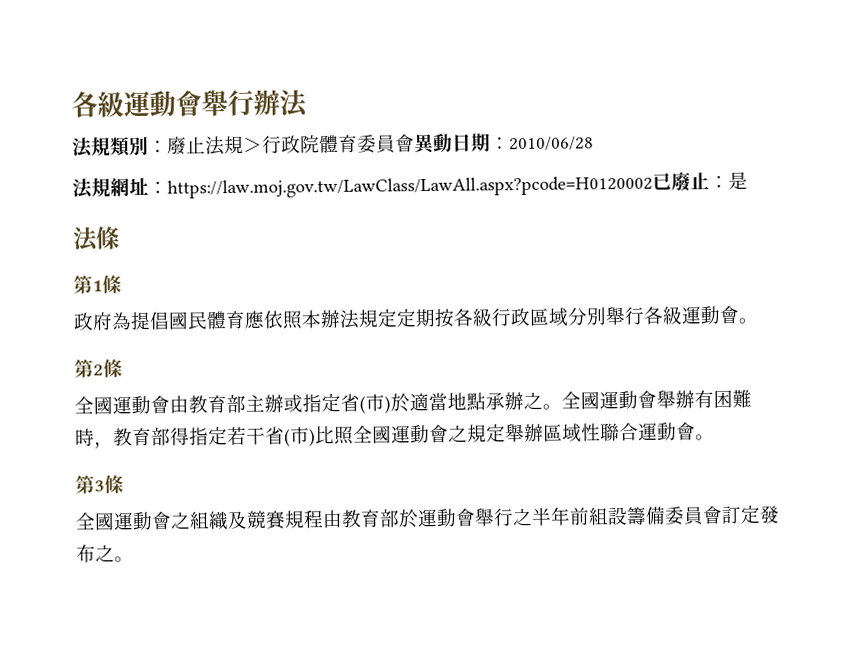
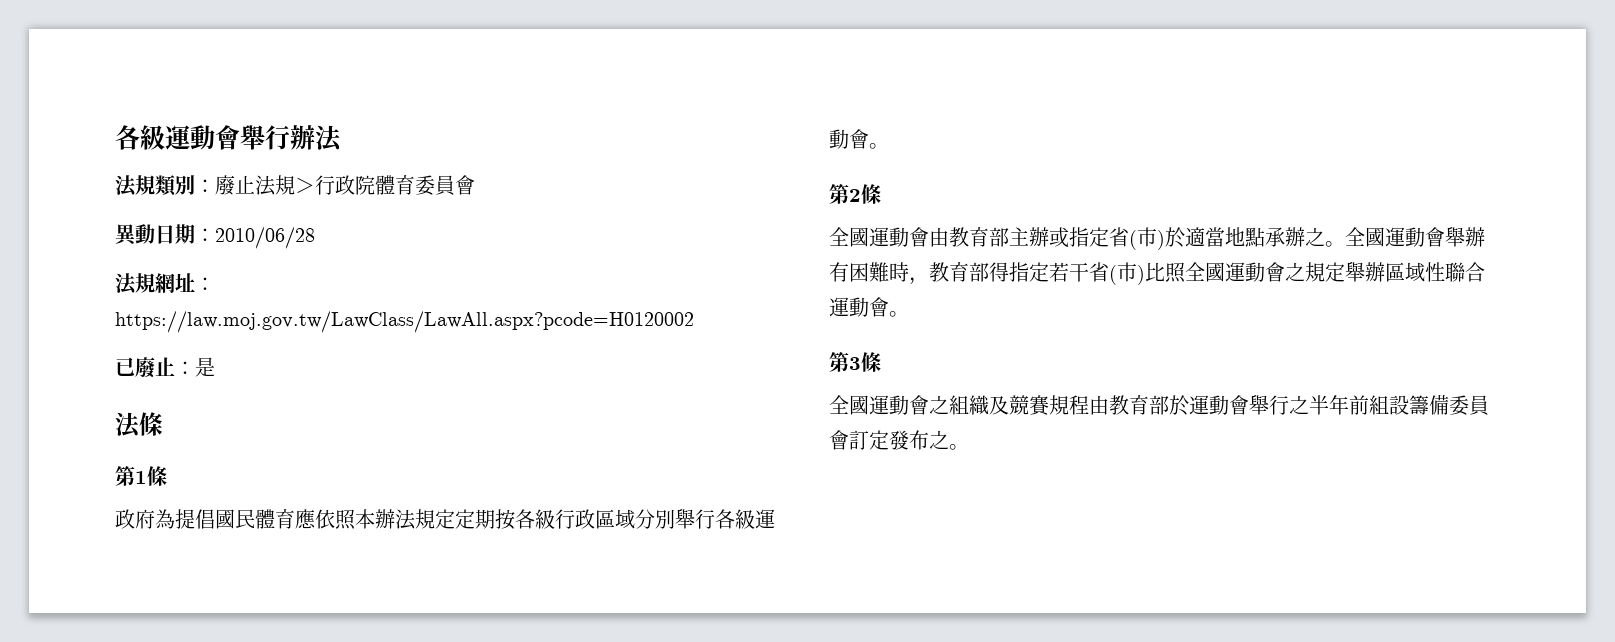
- 法規類別：廢止法規＞行政院體育委員會異動日期：2010/06/28
+ 法規類別：廢止法規＞行政院體育委員會
+ 異動日期：2010/06/28
- 法規網址：https://law.moj.gov.tw/LawClass/LawAll.aspx?pcode=H0120002已廢止：是
+ 法規網址：https://law.moj.gov.tw/LawClass/LawAll.aspx?pcode=H0120002
+ 已廢止：是

